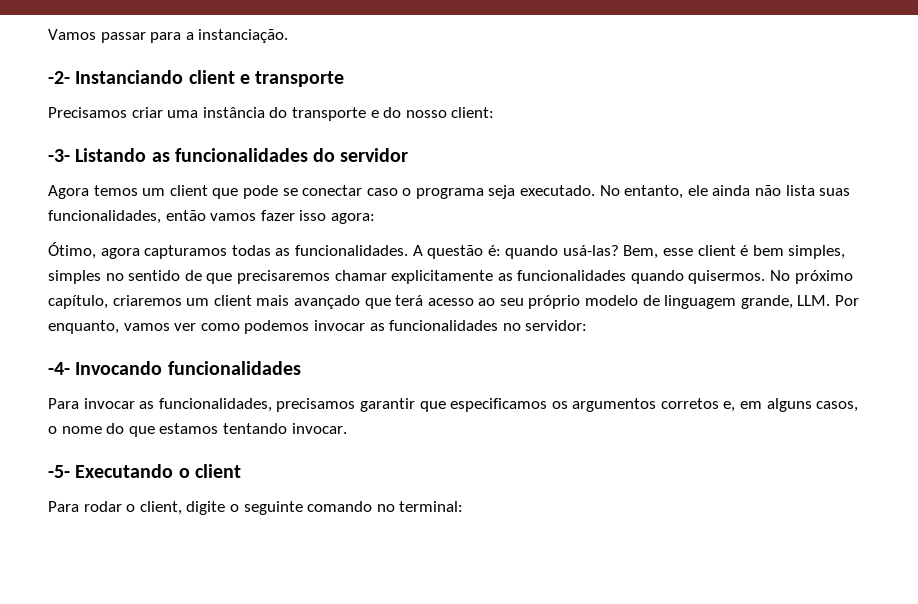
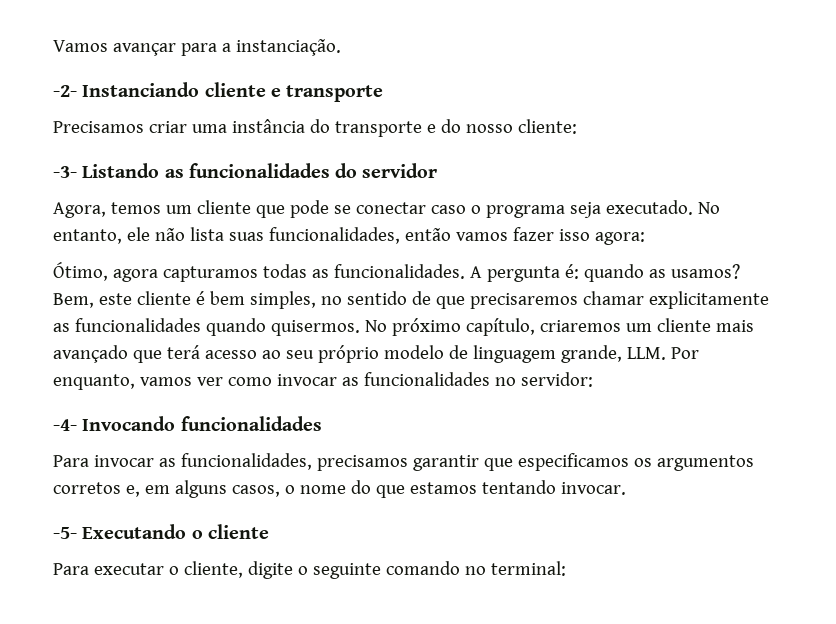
- Vamos passar para a instanciação.
+ Vamos avançar para a instanciação.
- -2- Instanciando client e transporte
+ -2- Instanciando cliente e transporte
- Precisamos criar uma instância do transporte e do nosso client:
+ Precisamos criar uma instância do transporte e do nosso cliente:
- Agora temos um client que pode se conectar caso o programa seja executado.
+ Agora, temos um cliente que pode se conectar caso o programa seja executado.
- No entanto, ele ainda não lista suas funcionalidades, então vamos fazer isso agora:
+ No entanto, ele não lista suas funcionalidades, então vamos fazer isso agora:
- A questão é: quando usá-las? Bem, esse client é bem simples, simples no sentido de que precisaremos chamar explicitamente as funcionalidades quando quisermos.
+ A pergunta é: quando as usamos? Bem, este cliente é bem simples, no sentido de que precisaremos chamar explicitamente as funcionalidades quando quisermos.
- No próximo capítulo, criaremos um client mais avançado que terá acesso ao seu próprio modelo de linguagem grande, LLM. Por enquanto, vamos ver como podemos invocar as funcionalidades no servidor:
+ No próximo capítulo, criaremos um cliente mais avançado que terá acesso ao seu próprio modelo de linguagem grande, LLM. Por enquanto, vamos ver como invocar as funcionalidades no servidor:
- -5- Executando o client
- Para rodar o client, digite o seguinte comando no terminal:
+ -5- Executando o cliente
+ Para executar o cliente, digite o seguinte comando no terminal:

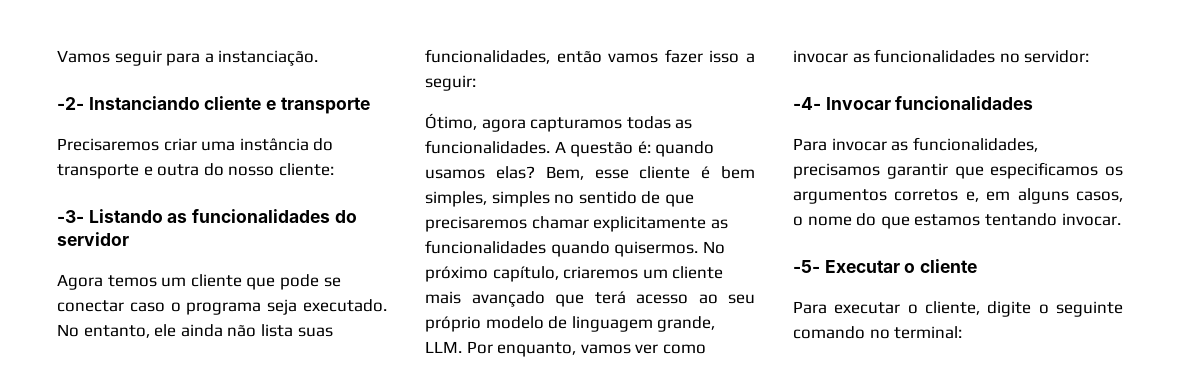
- Vamos avançar para a instanciação.
+ Vamos seguir para a instanciação.
- Precisamos criar uma instância do transporte e do nosso cliente:
+ Precisaremos criar uma instância do transporte e outra do nosso cliente:
- Agora, temos um cliente que pode se conectar caso o programa seja executado.
+ Agora temos um cliente que pode se conectar caso o programa seja executado.
- No entanto, ele não lista suas funcionalidades, então vamos fazer isso agora:
+ No entanto, ele ainda não lista suas funcionalidades, então vamos fazer isso a seguir:
- A pergunta é: quando as usamos? Bem, este cliente é bem simples, no sentido de que precisaremos chamar explicitamente as funcionalidades quando quisermos.
+ A questão é: quando usamos elas? Bem, esse cliente é bem simples, simples no sentido de que precisaremos chamar explicitamente as funcionalidades quando quisermos.
- -4- Invocando funcionalidades
+ -4- Invocar funcionalidades
- -5- Executando o cliente
+ -5- Executar o cliente

